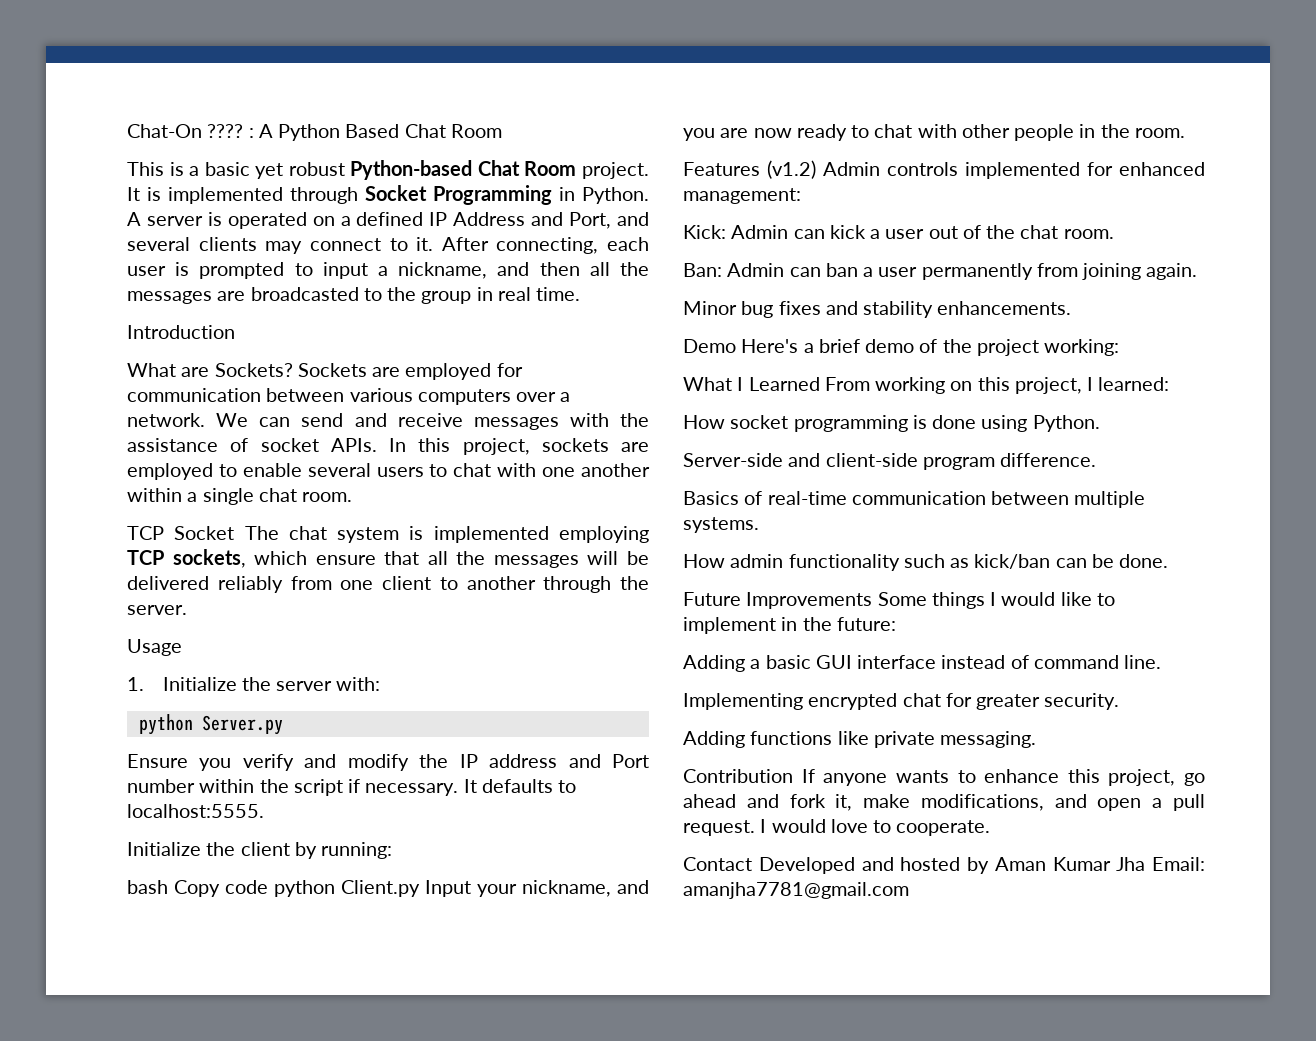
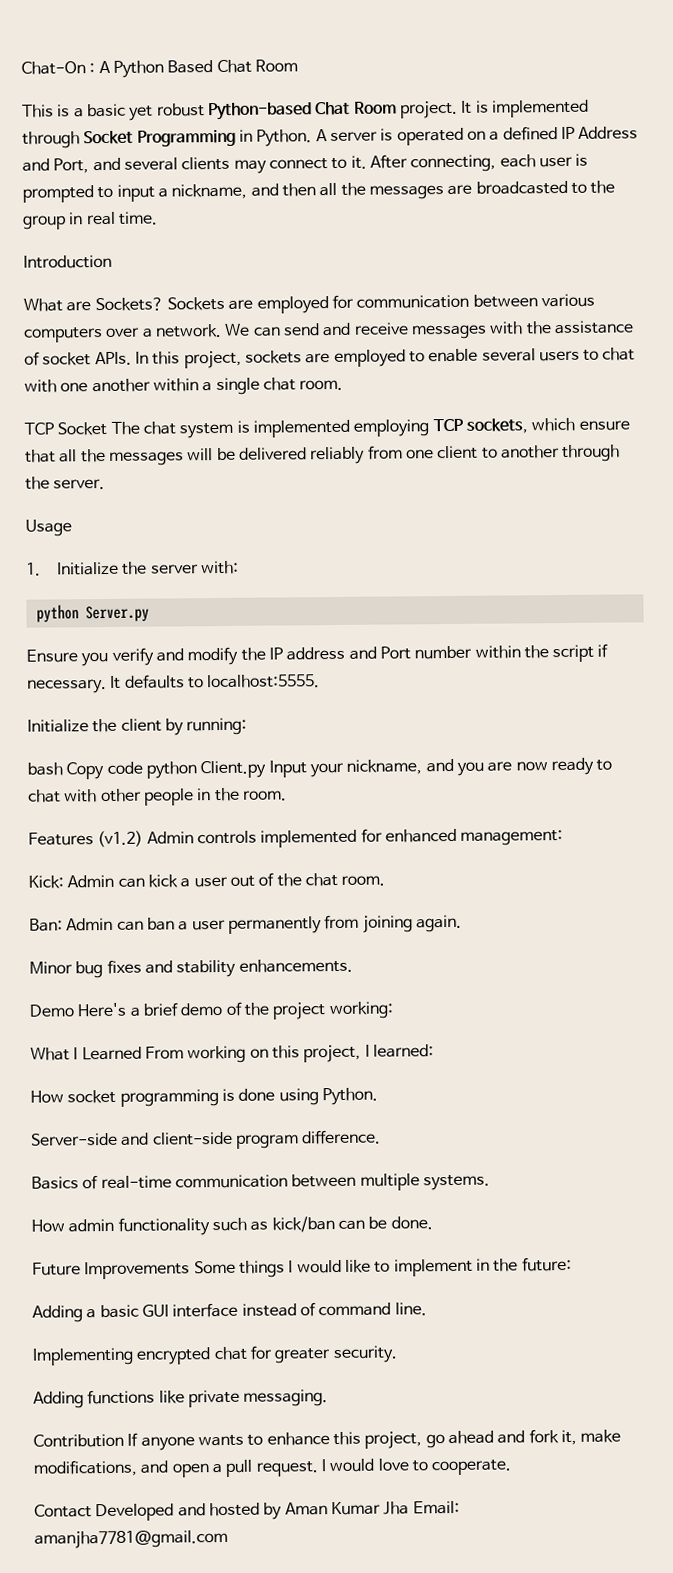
- Chat-On ???? : A Python Based Chat Room
+ Chat-On : A Python Based Chat Room

